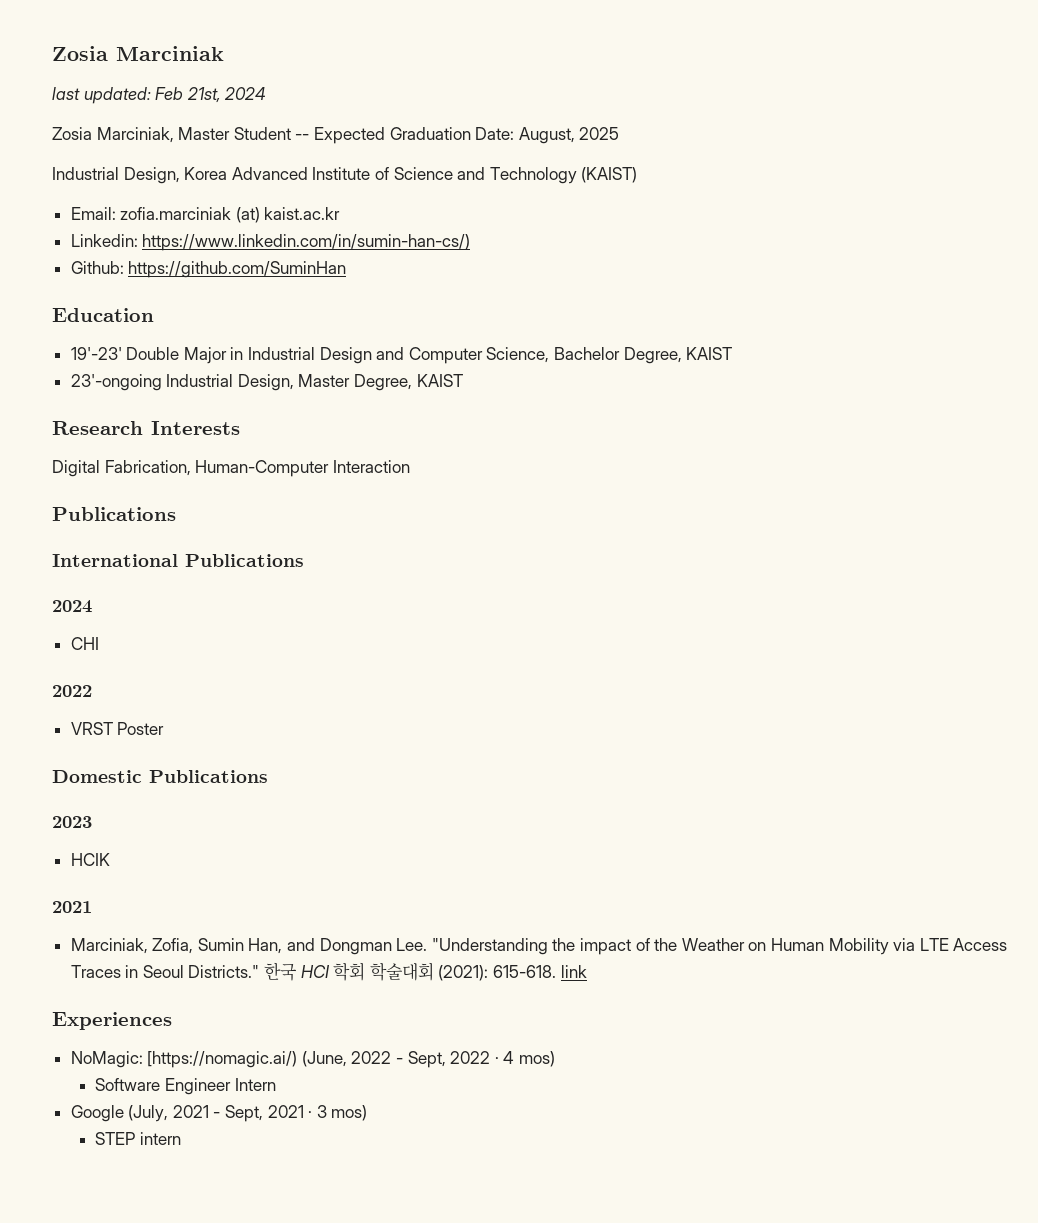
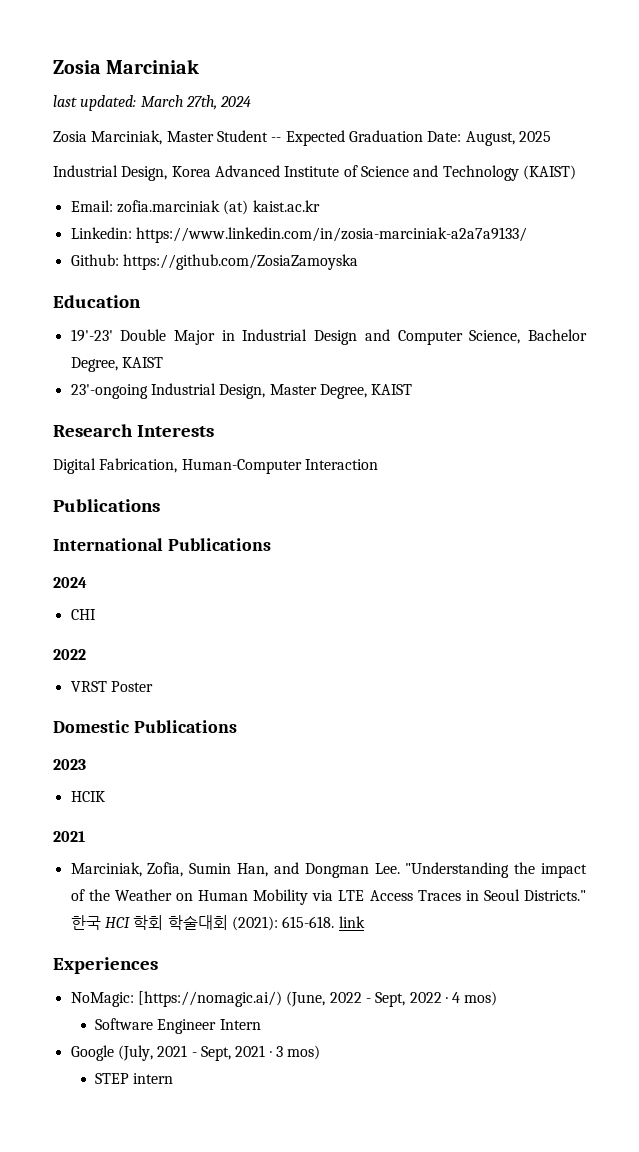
- last updated: Feb 21st, 2024
+ last updated: March 27th, 2024
- Linkedin: https://www.linkedin.com/in/sumin-han-cs/)
+ Linkedin: https://www.linkedin.com/in/zosia-marciniak-a2a7a9133/
- Github: https://github.com/SuminHan
+ Github: https://github.com/ZosiaZamoyska

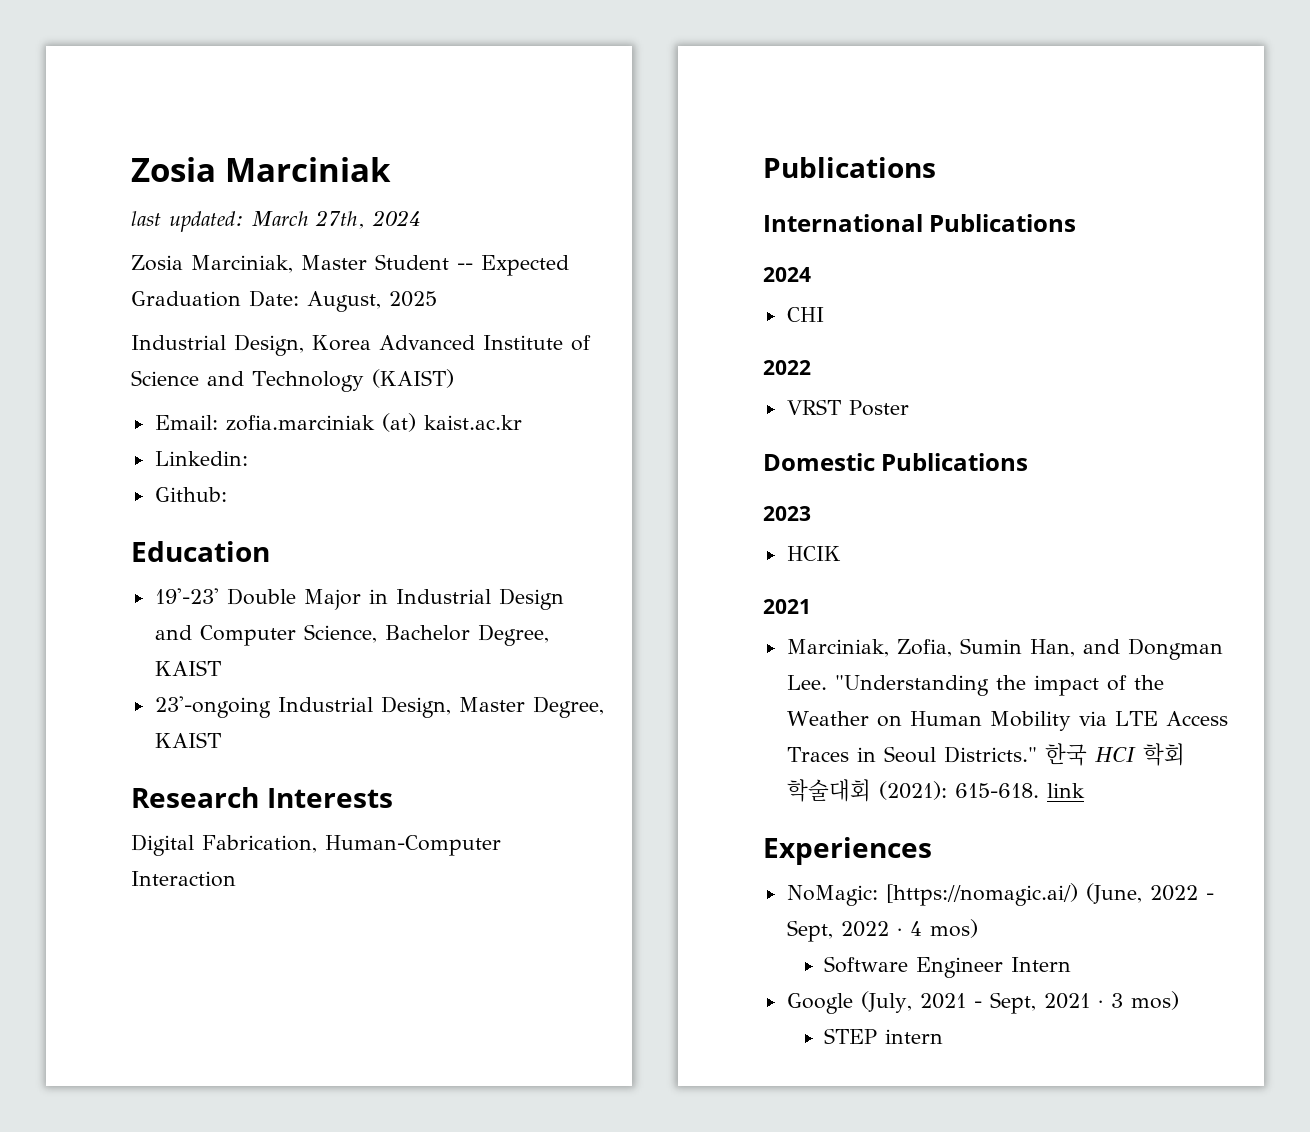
- Linkedin: https://www.linkedin.com/in/zosia-marciniak-a2a7a9133/
+ Linkedin:
- Github: https://github.com/ZosiaZamoyska
+ Github:

